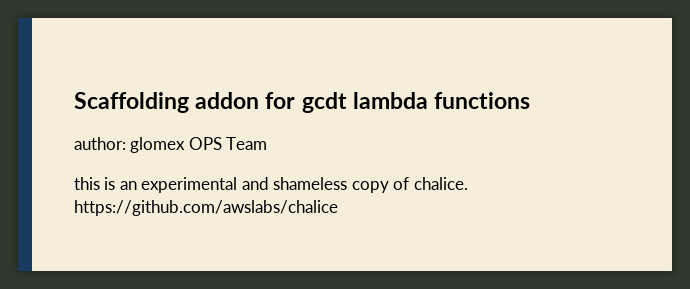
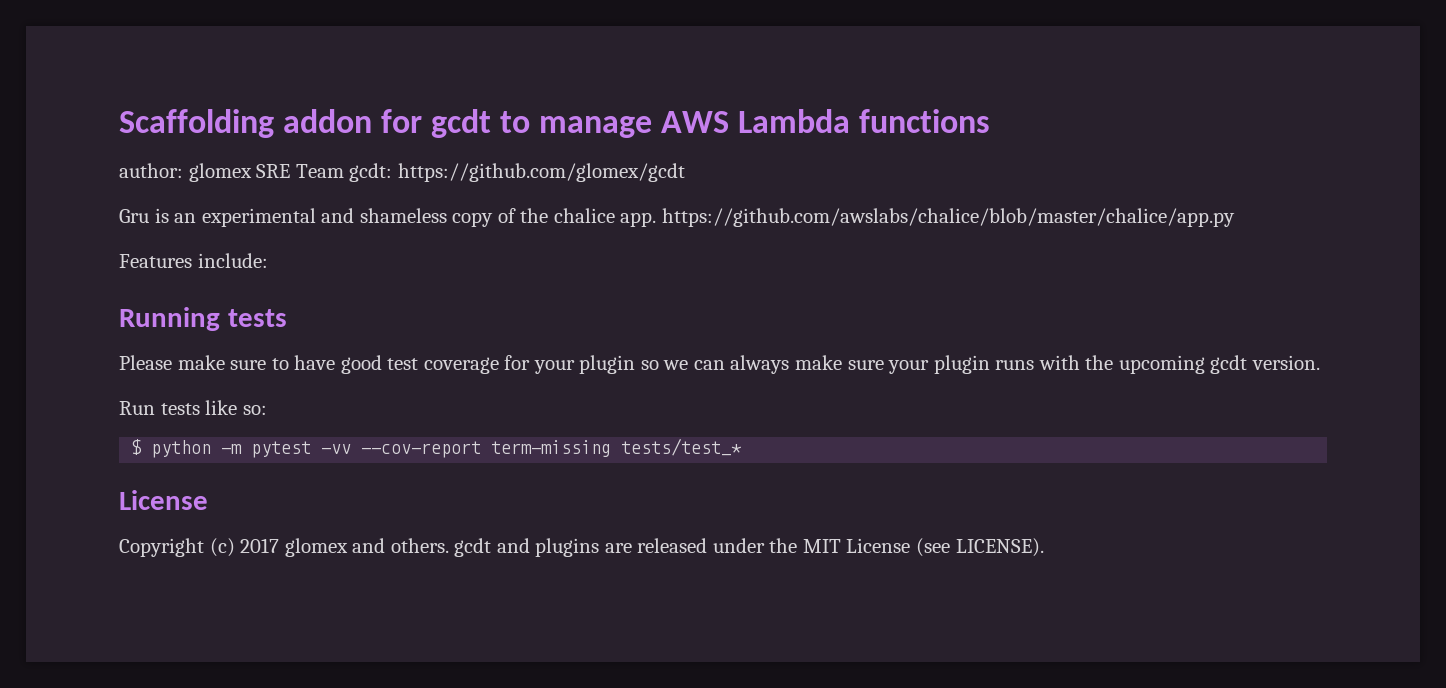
- Scaffolding addon for gcdt lambda functions
+ Scaffolding addon for gcdt to manage AWS Lambda functions
- author: glomex OPS Team
- this is an experimental and shameless copy of chalice. https://github.com/awslabs/chalice
+ author: glomex SRE Team gcdt: https://github.com/glomex/gcdt
+ Gru is an experimental and shameless copy of the chalice app. https://github.com/awslabs/chalice/blob/master/chalice/app.py
+ Features include:
+ Running tests
+ Please make sure to have good test coverage for your plugin so we can always make sure your plugin runs with the upcoming gcdt version.
+ Run tests like so:
+ $ python -m pytest -vv --cov-report term-missing tests/test_*
+ License
+ Copyright (c) 2017 glomex and others. gcdt and plugins are released under the MIT License (see LICENSE).

